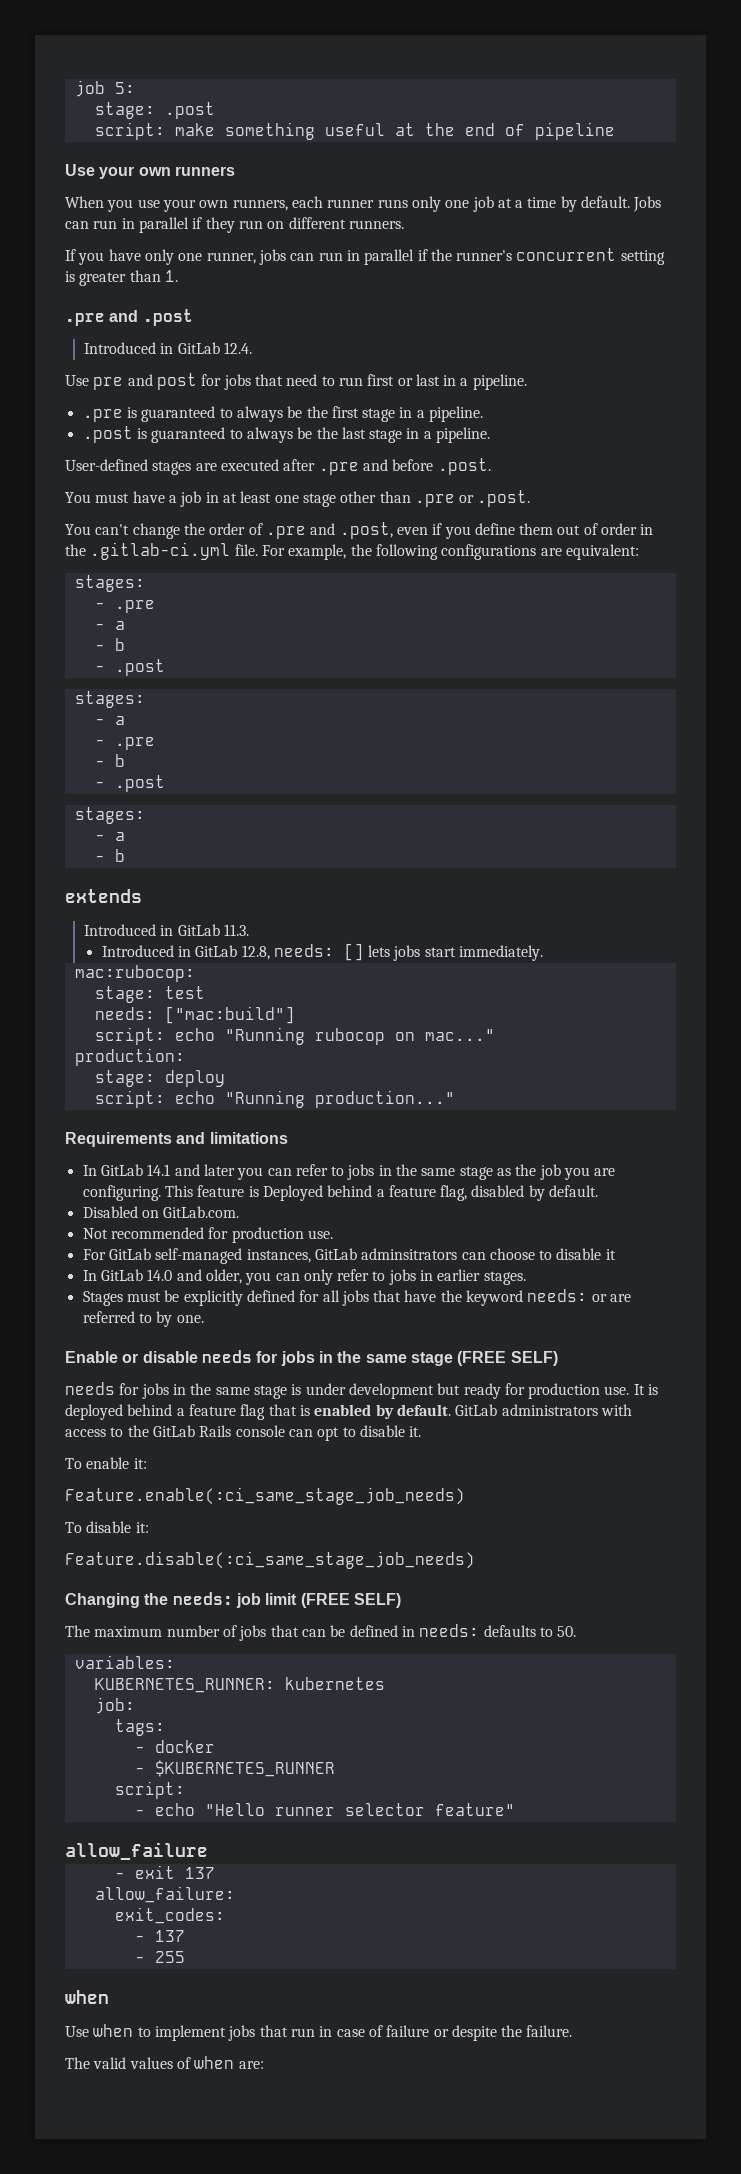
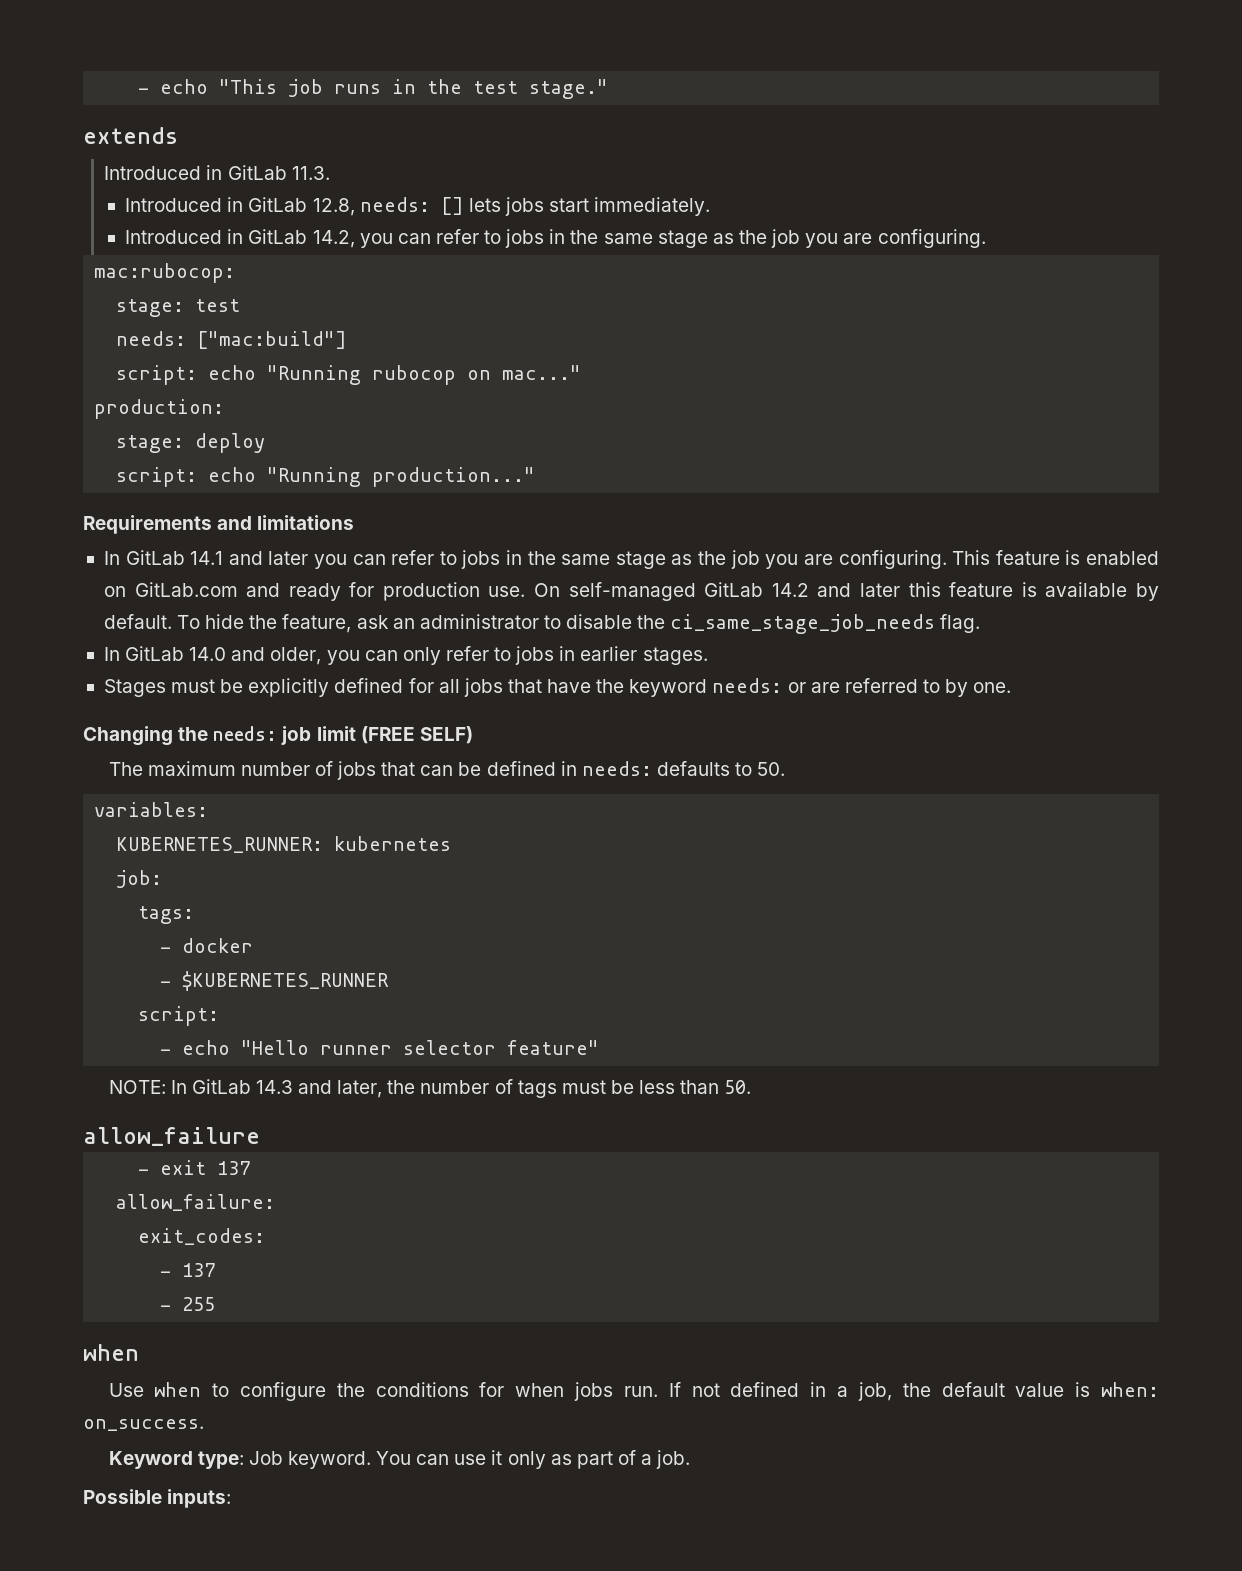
- job 5:
- stage: .post
- script: make something useful at the end of pipeline
- Use your own runners
- When you use your own runners, each runner runs only one job at a time by default. Jobs can run in parallel if they run on different runners.
- If you have only one runner, jobs can run in parallel if the runner's concurrent setting is greater than 1.
- .pre and .post
- Introduced in GitLab 12.4.
- Use pre and post for jobs that need to run first or last in a pipeline.
- .pre is guaranteed to always be the first stage in a pipeline.
- .post is guaranteed to always be the last stage in a pipeline.
- User-defined stages are executed after .pre and before .post.
- You must have a job in at least one stage other than .pre or .post.
- You can't change the order of .pre and .post, even if you define them out of order in the .gitlab-ci.yml file. For example, the following configurations are equivalent:
- stages:
- - .pre
- - a
- - b
- - .post
- stages:
- - a
- - .pre
- - b
- - .post
- stages:
- - a
- - b
+ - echo "This job runs in the test stage."
+ Introduced in GitLab 14.2, you can refer to jobs in the same stage as the job you are configuring.
- This feature is Deployed behind a feature flag, disabled by default.
- Disabled on GitLab.com.
- Not recommended for production use.
- For GitLab self-managed instances, GitLab adminsitrators can choose to disable it
+ This feature is enabled on GitLab.com and ready for production use. On self-managed GitLab 14.2 and later this feature is available by default. To hide the feature, ask an administrator to disable the ci_same_stage_job_needs flag.
- Enable or disable needs for jobs in the same stage (FREE SELF)
- needs for jobs in the same stage is under development but ready for production use. It is deployed behind a feature flag that is enabled by default. GitLab administrators with access to the GitLab Rails console can opt to disable it.
- To enable it:
- Feature.enable(:ci_same_stage_job_needs)
- To disable it:
- Feature.disable(:ci_same_stage_job_needs)
+ NOTE: In GitLab 14.3 and later, the number of tags must be less than 50.
- Use when to implement jobs that run in case of failure or despite the failure.
- The valid values of when are:
+ Use when to configure the conditions for when jobs run. If not defined in a job, the default value is when: on_success.
+ Keyword type: Job keyword. You can use it only as part of a job.
+ Possible inputs:

